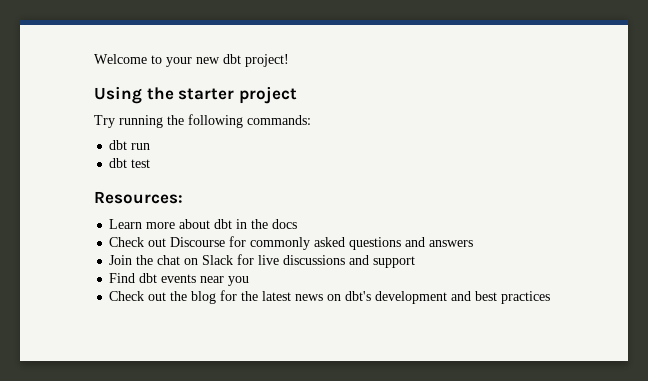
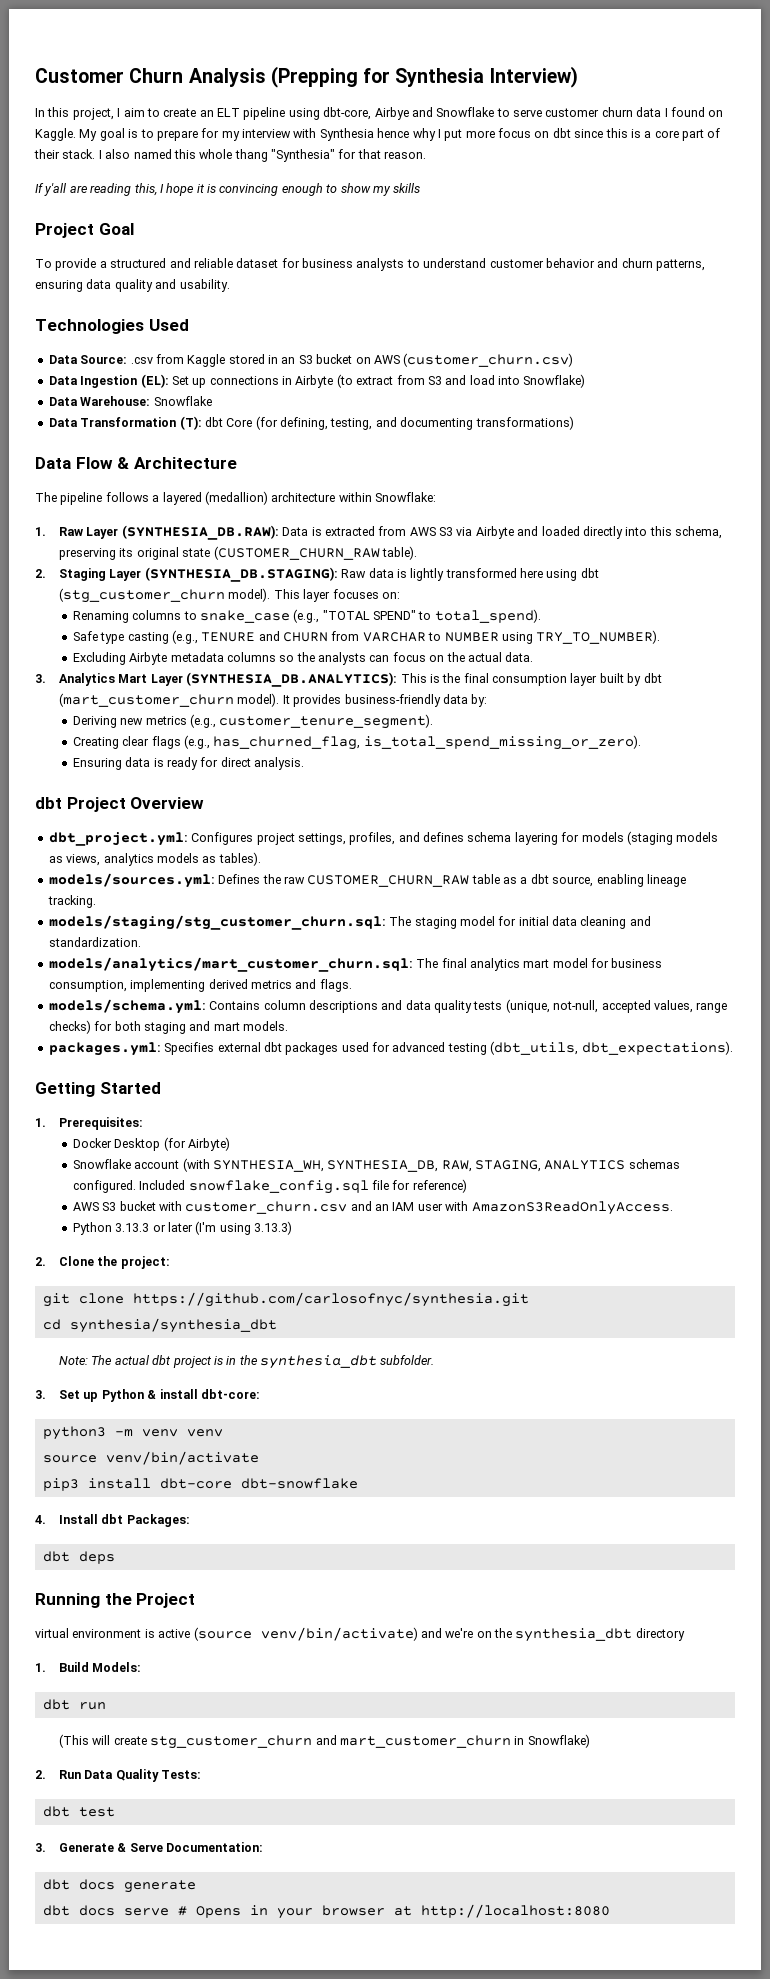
- Welcome to your new dbt project!
- Using the starter project
- Try running the following commands:
+ Customer Churn Analysis (Prepping for Synthesia Interview)
+ In this project, I aim to create an ELT pipeline using dbt-core, Airbye and Snowflake to serve customer churn data I found on Kaggle. My goal is to prepare for my interview with Synthesia hence why I put more focus on dbt since this is a core part of their stack. I also named this whole thang "Synthesia" for that reason.
+ If y'all are reading this, I hope it is convincing enough to show my skills
+ Project Goal
+ To provide a structured and reliable dataset for business analysts to understand customer behavior and churn patterns, ensuring data quality and usability.
+ Technologies Used
+ Data Source: .csv from Kaggle stored in an S3 bucket on AWS (customer_churn.csv)
+ Data Ingestion (EL): Set up connections in Airbyte (to extract from S3 and load into Snowflake)
+ Data Warehouse: Snowflake
+ Data Transformation (T): dbt Core (for defining, testing, and documenting transformations)
+ Data Flow & Architecture
+ The pipeline follows a layered (medallion) architecture within Snowflake:
+ 1. Raw Layer (SYNTHESIA_DB.RAW): Data is extracted from AWS S3 via Airbyte and loaded directly into this schema, preserving its original state (CUSTOMER_CHURN_RAW table).
+ 2. Staging Layer (SYNTHESIA_DB.STAGING): Raw data is lightly transformed here using dbt (stg_customer_churn model). This layer focuses on:
+ Renaming columns to snake_case (e.g., "TOTAL SPEND" to total_spend).
+ Safe type casting (e.g., TENURE and CHURN from VARCHAR to NUMBER using TRY_TO_NUMBER).
+ Excluding Airbyte metadata columns so the analysts can focus on the actual data.
+ 3. Analytics Mart Layer (SYNTHESIA_DB.ANALYTICS): This is the final consumption layer built by dbt (mart_customer_churn model). It provides business-friendly data by:
+ Deriving new metrics (e.g., customer_tenure_segment).
+ Creating clear flags (e.g., has_churned_flag, is_total_spend_missing_or_zero).
+ Ensuring data is ready for direct analysis.
+ dbt Project Overview
+ dbt_project.yml: Configures project settings, profiles, and defines schema layering for models (staging models as views, analytics models as tables).
+ models/sources.yml: Defines the raw CUSTOMER_CHURN_RAW table as a dbt source, enabling lineage tracking.
+ models/staging/stg_customer_churn.sql: The staging model for initial data cleaning and standardization.
+ models/analytics/mart_customer_churn.sql: The final analytics mart model for business consumption, implementing derived metrics and flags.
+ models/schema.yml: Contains column descriptions and data quality tests (unique, not-null, accepted values, range checks) for both staging and mart models.
+ packages.yml: Specifies external dbt packages used for advanced testing (dbt_utils, dbt_expectations).
+ Getting Started
+ 1. Prerequisites:
+ Docker Desktop (for Airbyte)
+ Snowflake account (with SYNTHESIA_WH, SYNTHESIA_DB, RAW, STAGING, ANALYTICS schemas configured. Included snowflake_config.sql file for reference)
+ AWS S3 bucket with customer_churn.csv and an IAM user with AmazonS3ReadOnlyAccess.
+ Python 3.13.3 or later (I'm using 3.13.3)
+ 2. Clone the project:
+ git clone https://github.com/carlosofnyc/synthesia.git
+ cd synthesia/synthesia_dbt
+ Note: The actual dbt project is in the synthesia_dbt subfolder.
+ 3. Set up Python & install dbt-core:
+ python3 -m venv venv
+ source venv/bin/activate
+ pip3 install dbt-core dbt-snowflake
+ 4. Install dbt Packages:
+ dbt deps
+ Running the Project
+ virtual environment is active (source venv/bin/activate) and we're on the synthesia_dbt directory
+ 1. Build Models:
  dbt run
+ (This will create stg_customer_churn and mart_customer_churn in Snowflake)
+ 2. Run Data Quality Tests:
  dbt test
- Resources:
- Learn more about dbt in the docs
- Check out Discourse for commonly asked questions and answers
- Join the chat on Slack for live discussions and support
- Find dbt events near you
- Check out the blog for the latest news on dbt's development and best practices
+ 3. Generate & Serve Documentation:
+ dbt docs generate
+ dbt docs serve # Opens in your browser at http://localhost:8080

